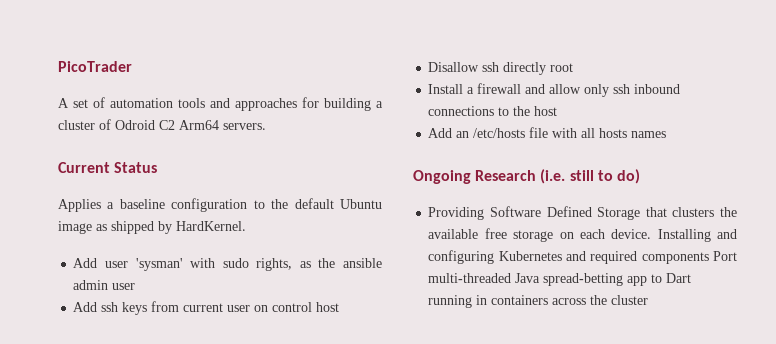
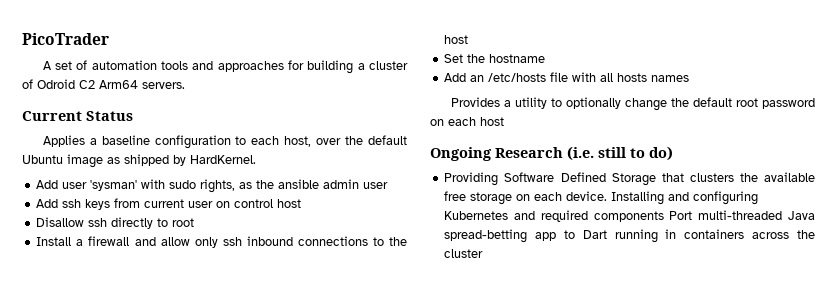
- Applies a baseline configuration to the default Ubuntu image as shipped by HardKernel.
+ Applies a baseline configuration to each host, over the default Ubuntu image as shipped by HardKernel.
- Disallow ssh directly root
+ Disallow ssh directly to root
+ Set the hostname
+ Provides a utility to optionally change the default root password on each host

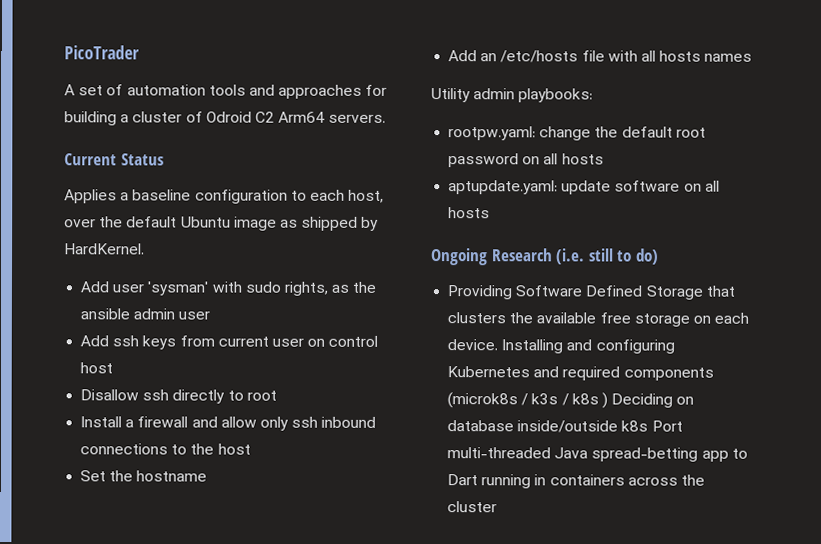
- Provides a utility to optionally change the default root password on each host
+ Utility admin playbooks:
+ rootpw.yaml: change the default root password on all hosts
+ aptupdate.yaml: update software on all hosts
- Installing and configuring Kubernetes and required components Port multi-threaded Java spread-betting app to Dart running in containers across the cluster
+ Installing and configuring Kubernetes and required components (microk8s / k3s / k8s ) Deciding on database inside/outside k8s Port multi-threaded Java spread-betting app to Dart running in containers across the cluster

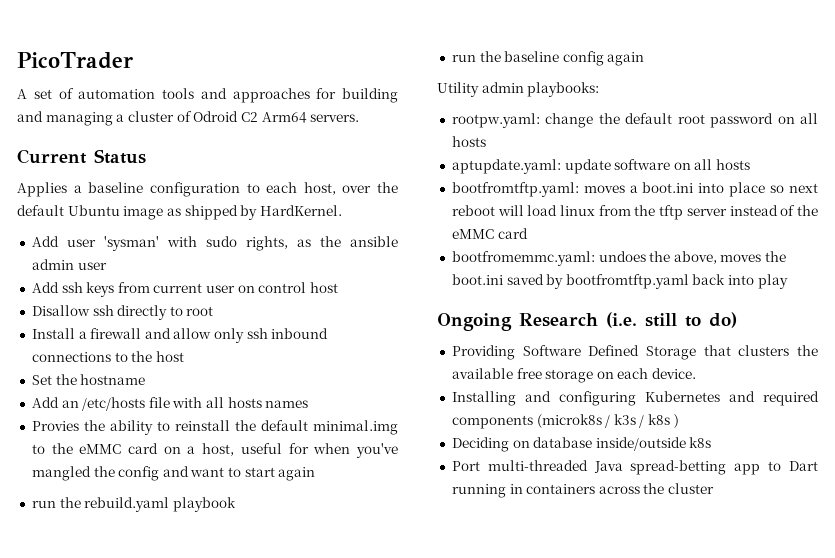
- A set of automation tools and approaches for building a cluster of Odroid C2 Arm64 servers.
+ A set of automation tools and approaches for building and managing a cluster of Odroid C2 Arm64 servers.
+ Provies the ability to reinstall the default minimal.img to the eMMC card on a host, useful for when you've mangled the config and want to start again
+ run the rebuild.yaml playbook
+ run the baseline config again
+ bootfromtftp.yaml: moves a boot.ini into place so next reboot will load linux from the tftp server instead of the eMMC card
+ bootfromemmc.yaml: undoes the above, moves the boot.ini saved by bootfromtftp.yaml back into play
- Providing Software Defined Storage that clusters the available free storage on each device. Installing and configuring Kubernetes and required components (microk8s / k3s / k8s ) Deciding on database inside/outside k8s Port multi-threaded Java spread-betting app to Dart running in containers across the cluster
+ Providing Software Defined Storage that clusters the available free storage on each device.
+ Installing and configuring Kubernetes and required components (microk8s / k3s / k8s )
+ Deciding on database inside/outside k8s
+ Port multi-threaded Java spread-betting app to Dart running in containers across the cluster

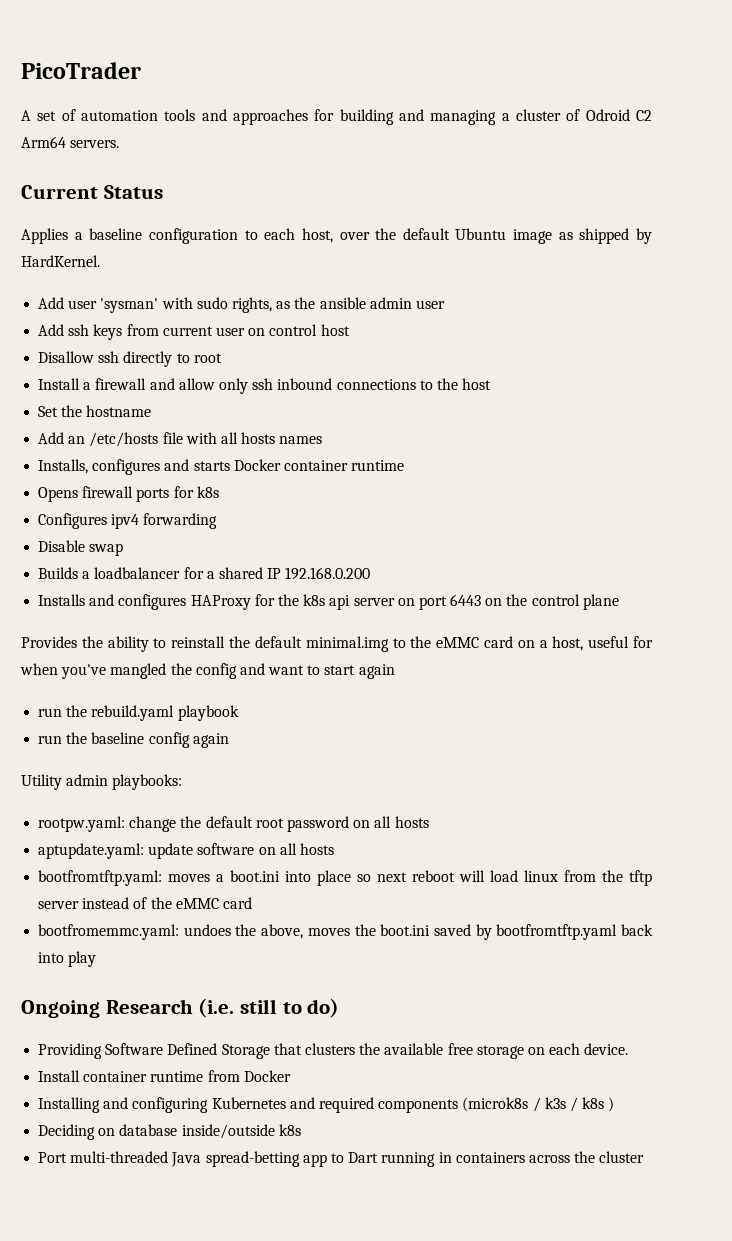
- Provies the ability to reinstall the default minimal.img to the eMMC card on a host, useful for when you've mangled the config and want to start again
+ Installs, configures and starts Docker container runtime
+ Opens firewall ports for k8s
+ Configures ipv4 forwarding
+ Disable swap
+ Builds a loadbalancer for a shared IP 192.168.0.200
+ Installs and configures HAProxy for the k8s api server on port 6443 on the control plane
+ Provides the ability to reinstall the default minimal.img to the eMMC card on a host, useful for when you've mangled the config and want to start again
+ Install container runtime from Docker

